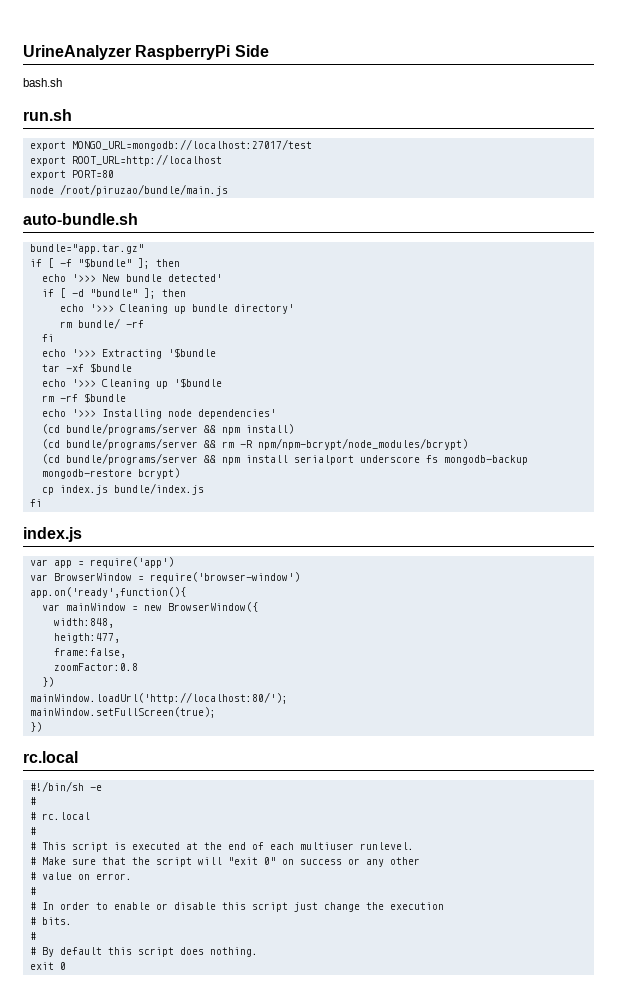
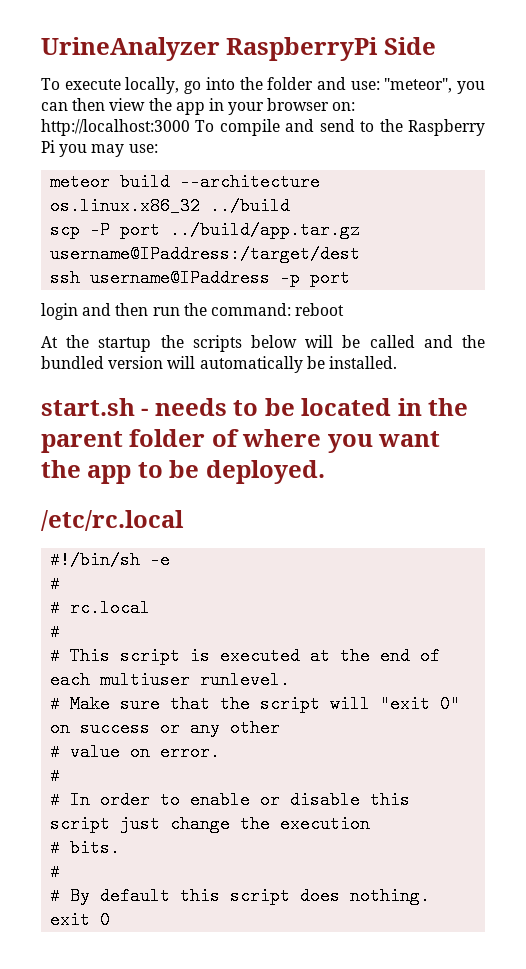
- bash.sh
- run.sh
- export MONGO_URL=mongodb://localhost:27017/test
- export ROOT_URL=http://localhost
- export PORT=80
- node /root/piruzao/bundle/main.js
- auto-bundle.sh
- bundle="app.tar.gz"
- if [ -f "$bundle" ]; then
- echo '>>> New bundle detected'
- if [ -d "bundle" ]; then
- echo '>>> Cleaning up bundle directory'
- rm bundle/ -rf
- fi
- echo '>>> Extracting '$bundle
- tar -xf $bundle
- echo '>>> Cleaning up '$bundle
- rm -rf $bundle
- echo '>>> Installing node dependencies'
- (cd bundle/programs/server && npm install)
- (cd bundle/programs/server && rm -R npm/npm-bcrypt/node_modules/bcrypt)
- (cd bundle/programs/server && npm install serialport underscore fs mongodb-backup mongodb-restore bcrypt)
- cp index.js bundle/index.js
- fi
- index.js
- var app = require('app')
- var BrowserWindow = require('browser-window')
- app.on('ready',function(){
- var mainWindow = new BrowserWindow({
- width:848,
- heigth:477,
- frame:false,
- zoomFactor:0.8
- })
- mainWindow.loadUrl('http://localhost:80/');
- mainWindow.setFullScreen(true);
- })
- rc.local
+ To execute locally, go into the folder and use: "meteor", you can then view the app in your browser on: http://localhost:3000 To compile and send to the Raspberry Pi you may use:
+ meteor build --architecture os.linux.x86_32 ../build
+ scp -P port ../build/app.tar.gz username@IPaddress:/target/dest
+ ssh username@IPaddress -p port
+ login and then run the command: reboot
+ At the startup the scripts below will be called and the bundled version will automatically be installed.
+ start.sh - needs to be located in the parent folder of where you want the app to be deployed.
+ /etc/rc.local

